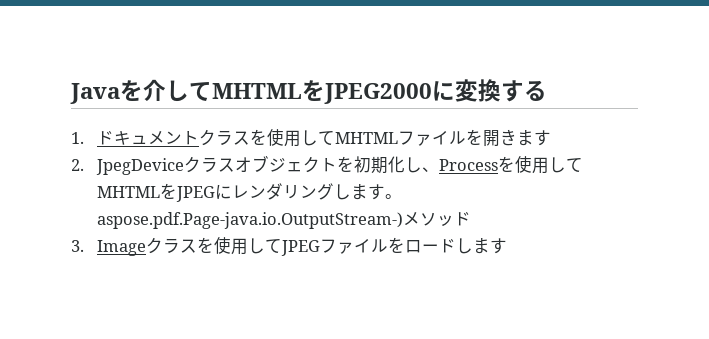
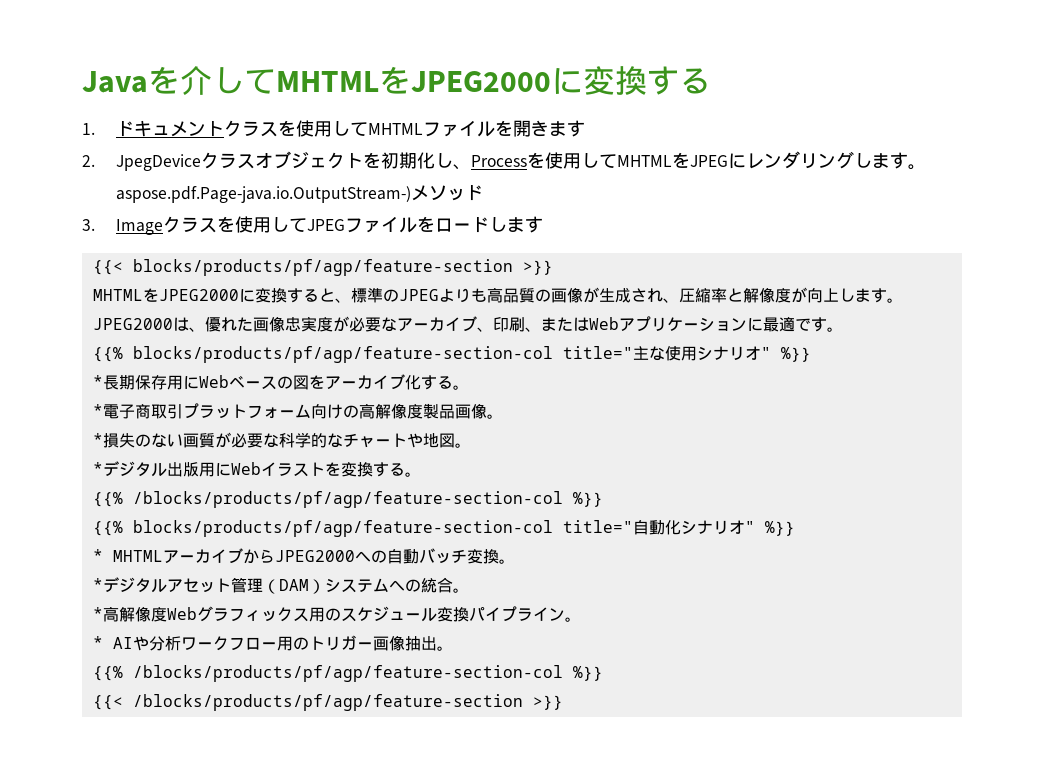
+ {{< blocks/products/pf/agp/feature-section >}}
+ MHTMLをJPEG2000に変換すると、標準のJPEGよりも高品質の画像が生成され、圧縮率と解像度が向上します。JPEG2000は、優れた画像忠実度が必要なアーカイブ、印刷、またはWebアプリケーションに最適です。
+ {{% blocks/products/pf/agp/feature-section-col title="主な使用シナリオ" %}}
+ *長期保存用にWebベースの図をアーカイブ化する。
+ *電子商取引プラットフォーム向けの高解像度製品画像。
+ *損失のない画質が必要な科学的なチャートや地図。
+ *デジタル出版用にWebイラストを変換する。
+ {{% /blocks/products/pf/agp/feature-section-col %}}
+ {{% blocks/products/pf/agp/feature-section-col title="自動化シナリオ" %}}
+ * MHTMLアーカイブからJPEG2000への自動バッチ変換。
+ *デジタルアセット管理（DAM）システムへの統合。
+ *高解像度Webグラフィックス用のスケジュール変換パイプライン。
+ * AIや分析ワークフロー用のトリガー画像抽出。
+ {{% /blocks/products/pf/agp/feature-section-col %}}
+ {{< /blocks/products/pf/agp/feature-section >}}

